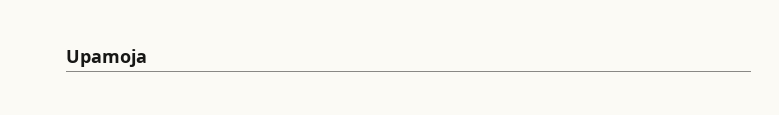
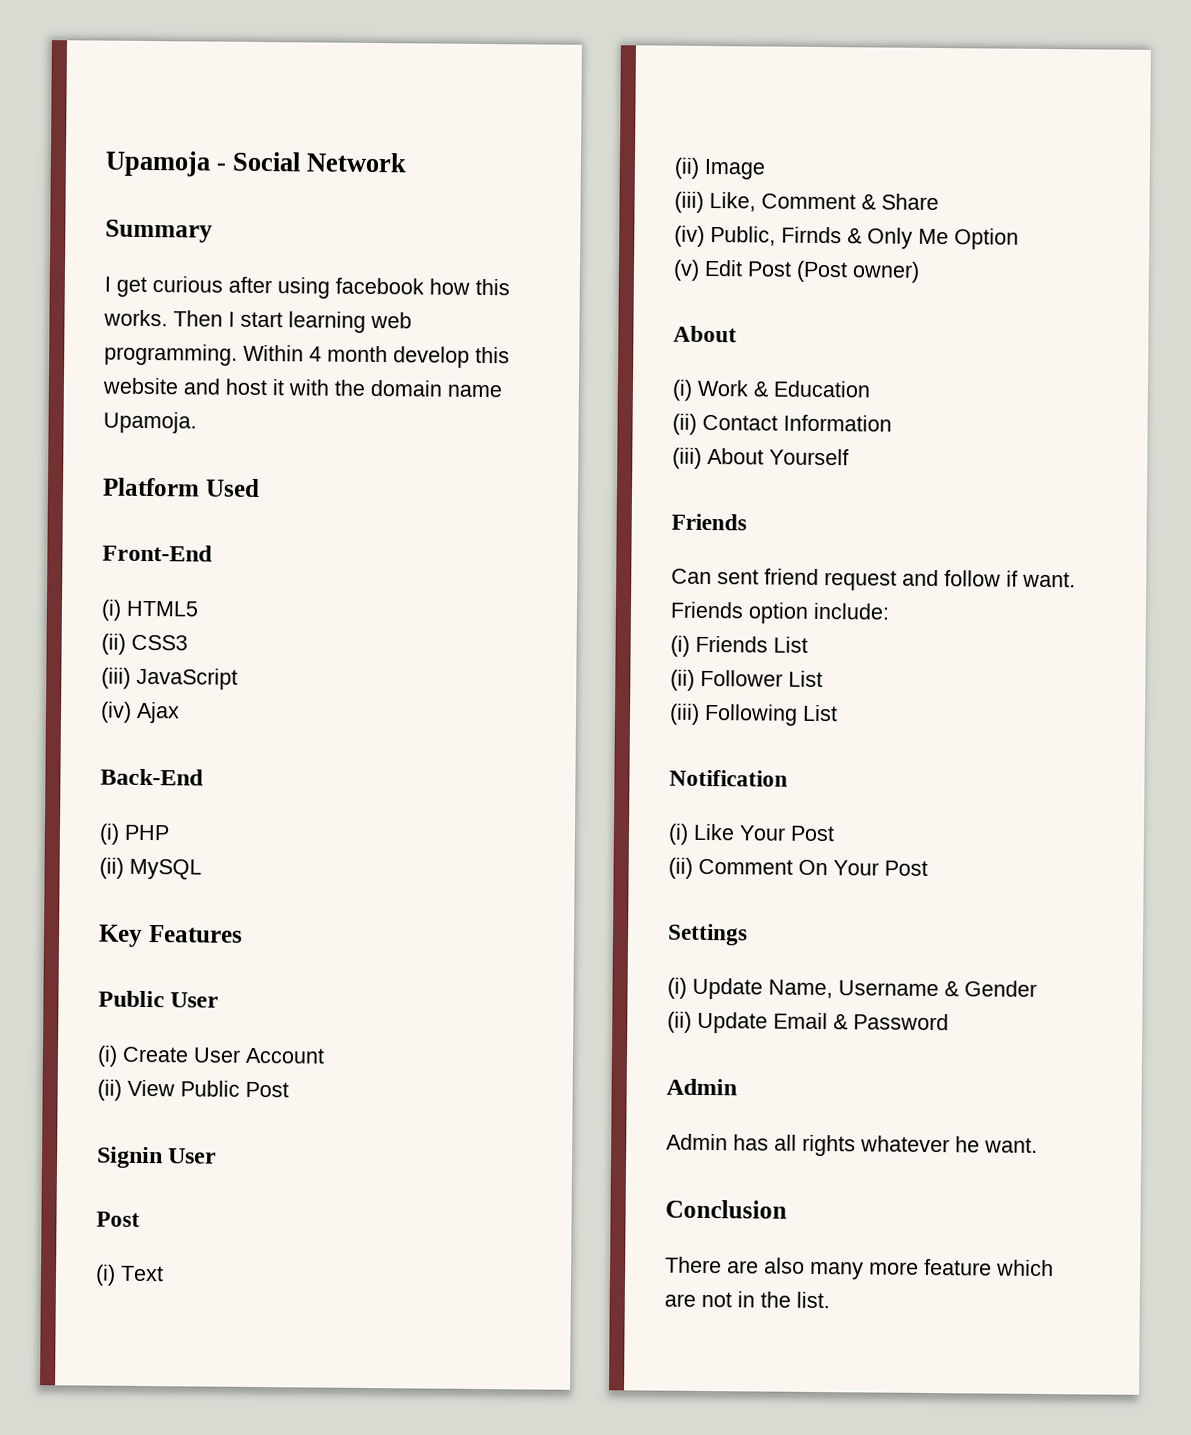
- Upamoja
+ Upamoja - Social Network
+ Summary
+ I get curious after using facebook how this works. Then I start learning web programming. Within 4 month develop this website and host it with the domain name Upamoja.
+ Platform Used
+ Front-End
+ (i) HTML5
+ (ii) CSS3
+ (iii) JavaScript
+ (iv) Ajax
+ Back-End
+ (i) PHP
+ (ii) MySQL
+ Key Features
+ Public User
+ (i) Create User Account
+ (ii) View Public Post
+ Signin User
+ Post
+ (i) Text
+ (ii) Image
+ (iii) Like, Comment & Share
+ (iv) Public, Firnds & Only Me Option
+ (v) Edit Post (Post owner)
+ About
+ (i) Work & Education
+ (ii) Contact Information
+ (iii) About Yourself
+ Friends
+ Can sent friend request and follow if want. Friends option include:
+ (i) Friends List
+ (ii) Follower List
+ (iii) Following List
+ Notification
+ (i) Like Your Post
+ (ii) Comment On Your Post
+ Settings
+ (i) Update Name, Username & Gender
+ (ii) Update Email & Password
+ Admin
+ Admin has all rights whatever he want.
+ Conclusion
+ There are also many more feature which are not in the list.

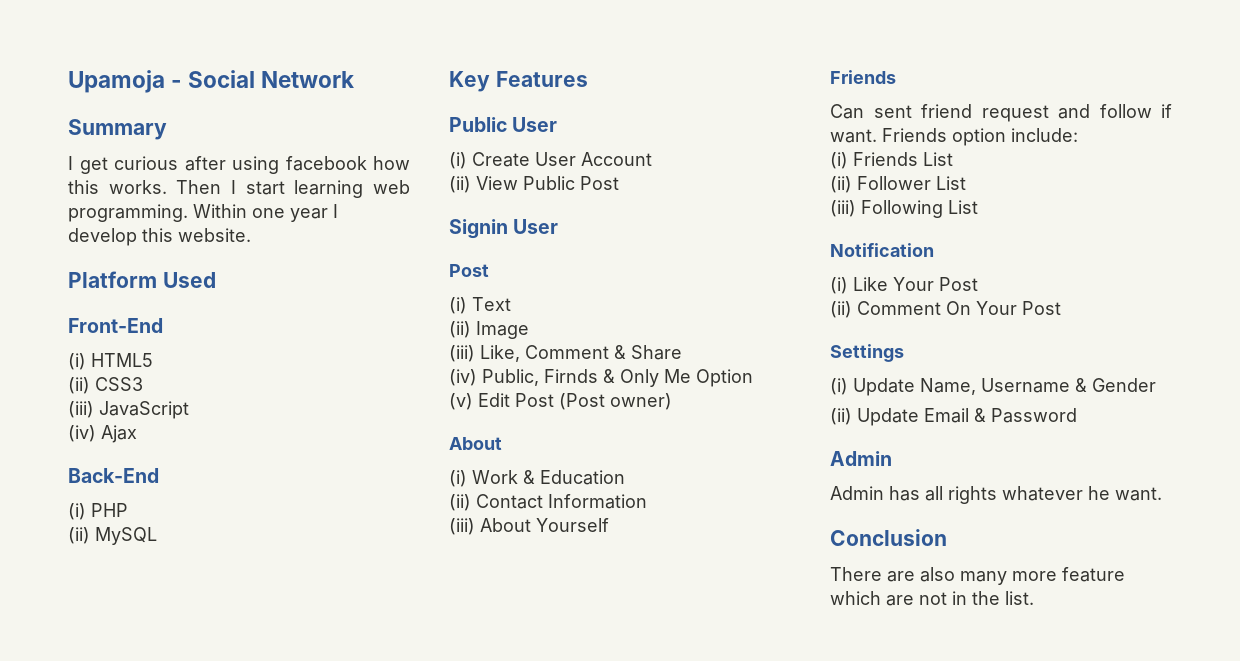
- Within 4 month develop this website and host it with the domain name Upamoja.
+ Within one year I develop this website.

